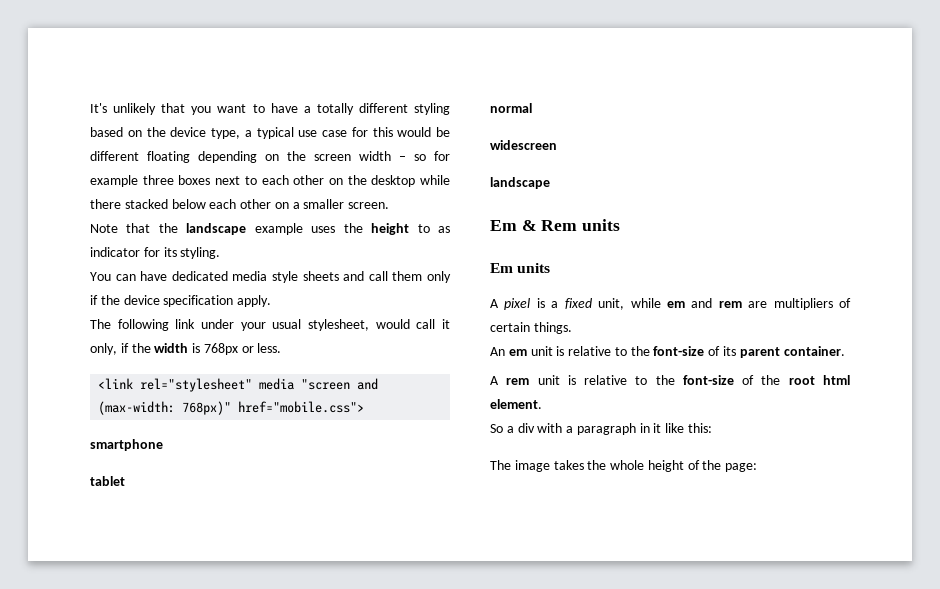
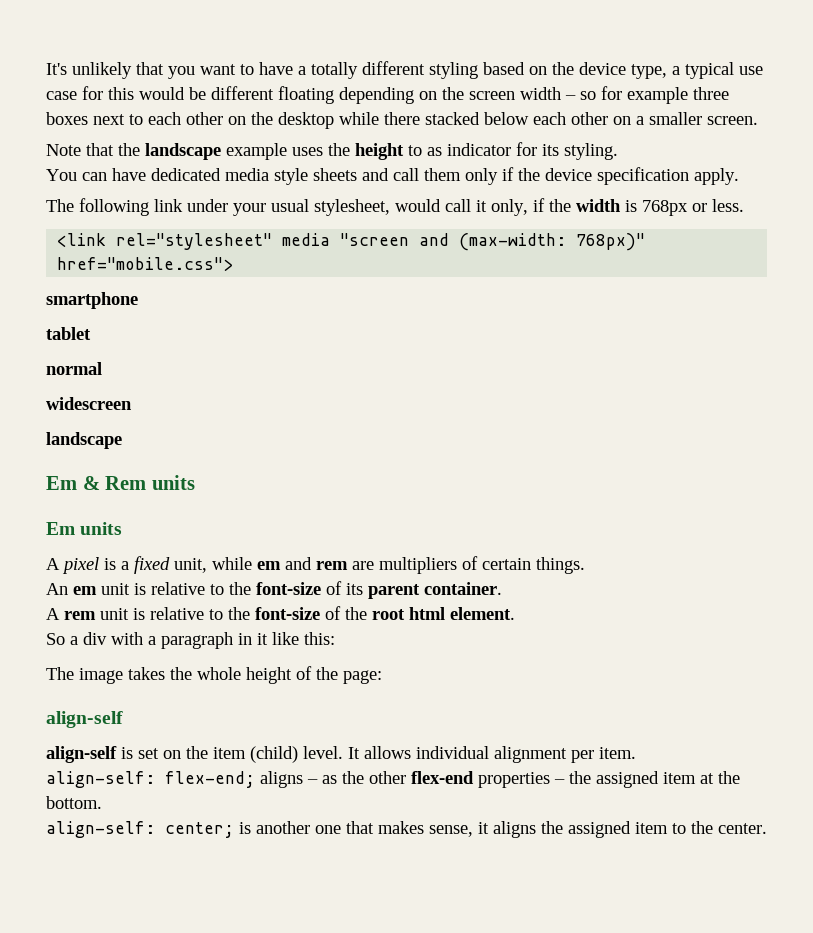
  The image takes the whole height of the page:
+ align-self
+ align-self is set on the item (child) level. It allows individual alignment per item.
+ align-self: flex-end; aligns – as the other flex-end properties – the assigned item at the bottom.
+ align-self: center; is another one that makes sense, it aligns the assigned item to the center.

